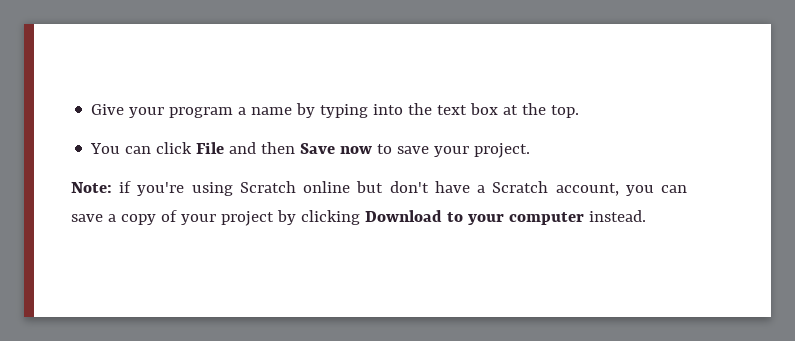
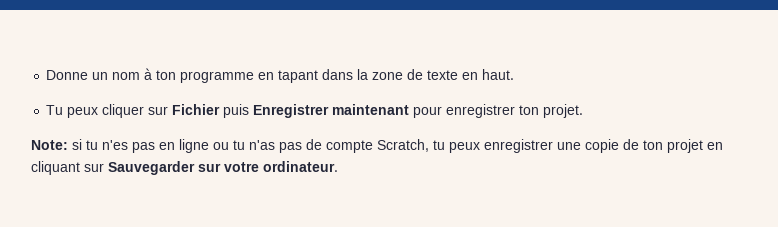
- Give your program a name by typing into the text box at the top.
- You can click File and then Save now to save your project.
- Note: if you're using Scratch online but don't have a Scratch account, you can save a copy of your project by clicking Download to your computer instead.
+ Donne un nom à ton programme en tapant dans la zone de texte en haut.
+ Tu peux cliquer sur Fichier puis Enregistrer maintenant pour enregistrer ton projet.
+ Note: si tu n'es pas en ligne ou tu n'as pas de compte Scratch, tu peux enregistrer une copie de ton projet en cliquant sur Sauvegarder sur votre ordinateur.

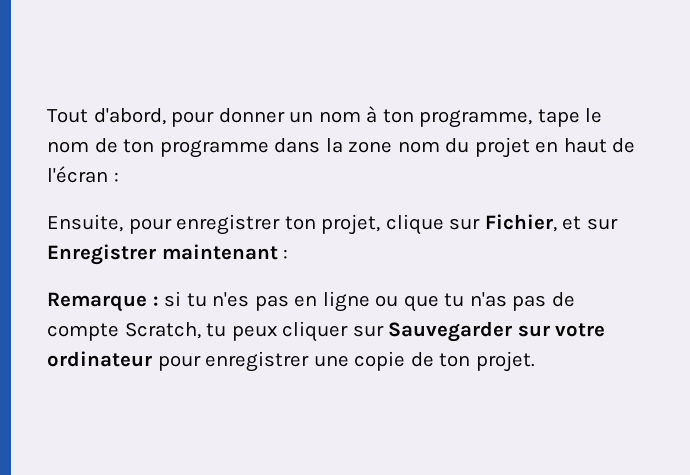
- Donne un nom à ton programme en tapant dans la zone de texte en haut.
- Tu peux cliquer sur Fichier puis Enregistrer maintenant pour enregistrer ton projet.
- Note: si tu n'es pas en ligne ou tu n'as pas de compte Scratch, tu peux enregistrer une copie de ton projet en cliquant sur Sauvegarder sur votre ordinateur.
+ Tout d'abord, pour donner un nom à ton programme, tape le nom de ton programme dans la zone nom du projet en haut de l'écran :
+ Ensuite, pour enregistrer ton projet, clique sur Fichier, et sur Enregistrer maintenant :
+ Remarque : si tu n'es pas en ligne ou que tu n'as pas de compte Scratch, tu peux cliquer sur Sauvegarder sur votre ordinateur pour enregistrer une copie de ton projet.

